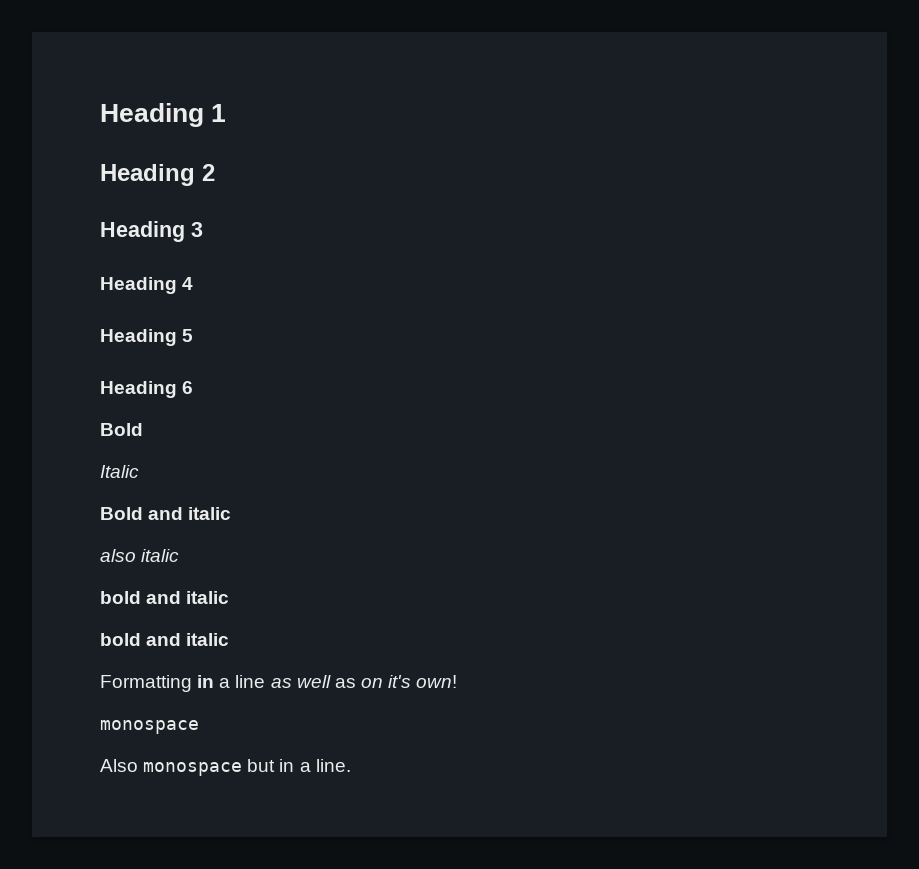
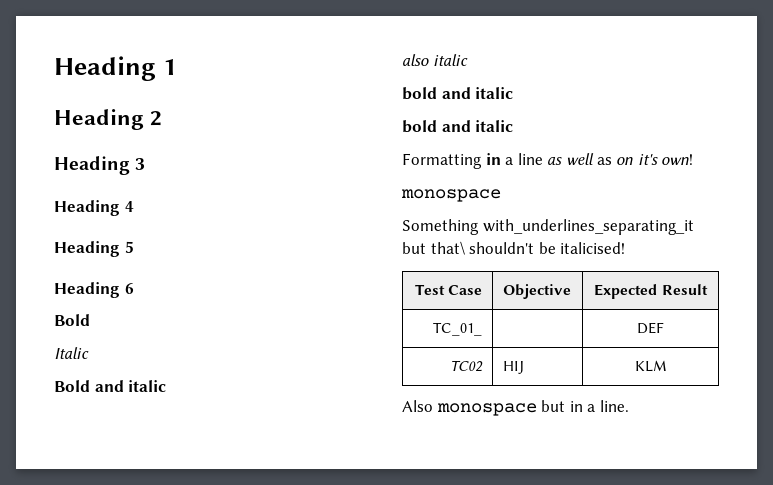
+ Something with_underlines_separating_it but that\ shouldn't be italicised!
+ Test Case | Objective | Expected Result
+ TC_01_ | | DEF
+ TC02 | HIJ | KLM

